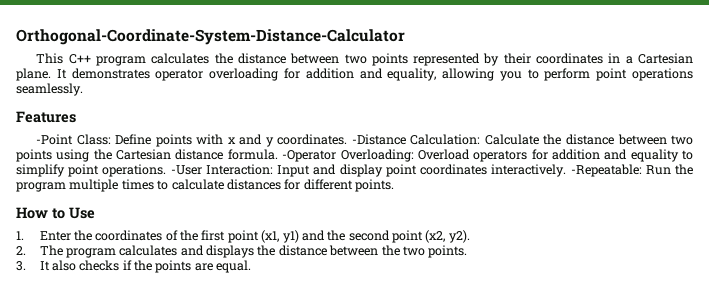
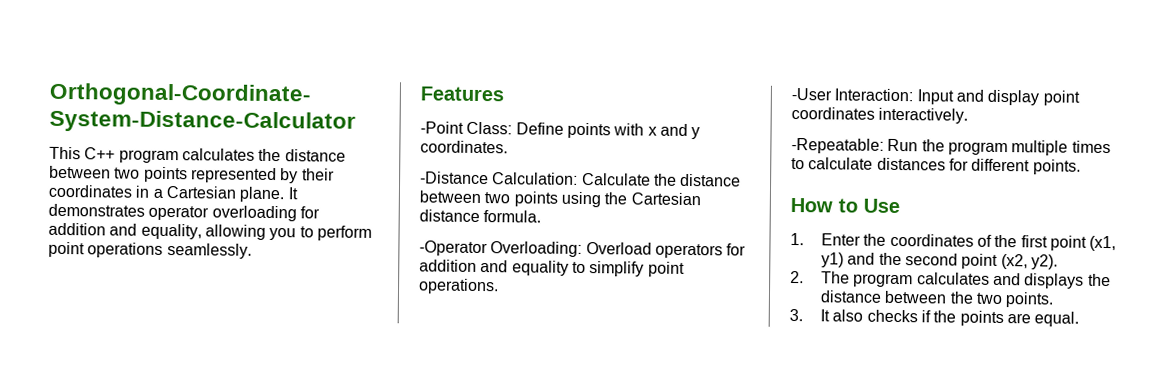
- -Point Class: Define points with x and y coordinates. -Distance Calculation: Calculate the distance between two points using the Cartesian distance formula. -Operator Overloading: Overload operators for addition and equality to simplify point operations. -User Interaction: Input and display point coordinates interactively. -Repeatable: Run the program multiple times to calculate distances for different points.
+ -Point Class: Define points with x and y coordinates.
+ -Distance Calculation: Calculate the distance between two points using the Cartesian distance formula.
+ -Operator Overloading: Overload operators for addition and equality to simplify point operations.
+ -User Interaction: Input and display point coordinates interactively.
+ -Repeatable: Run the program multiple times to calculate distances for different points.

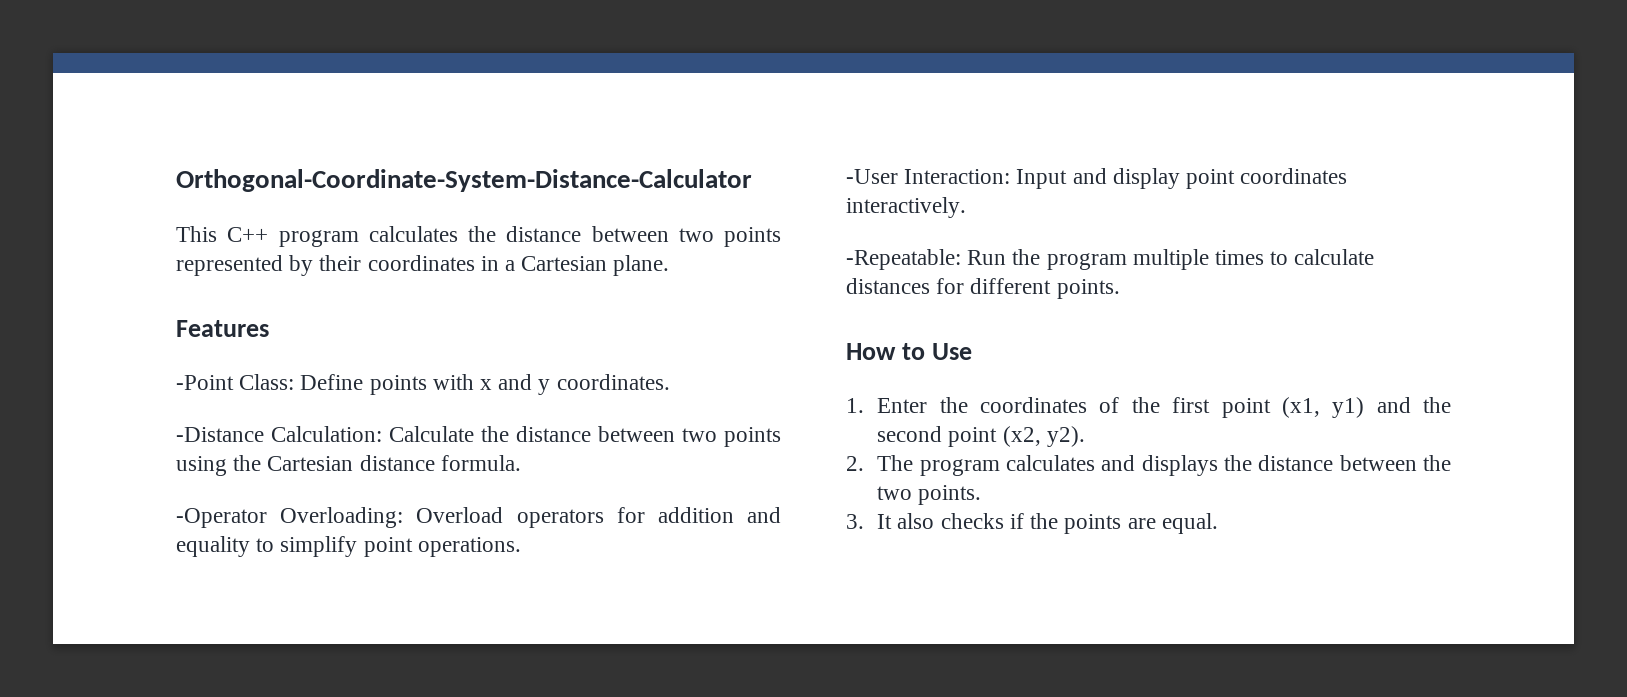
- It demonstrates operator overloading for addition and equality, allowing you to perform point operations seamlessly.

